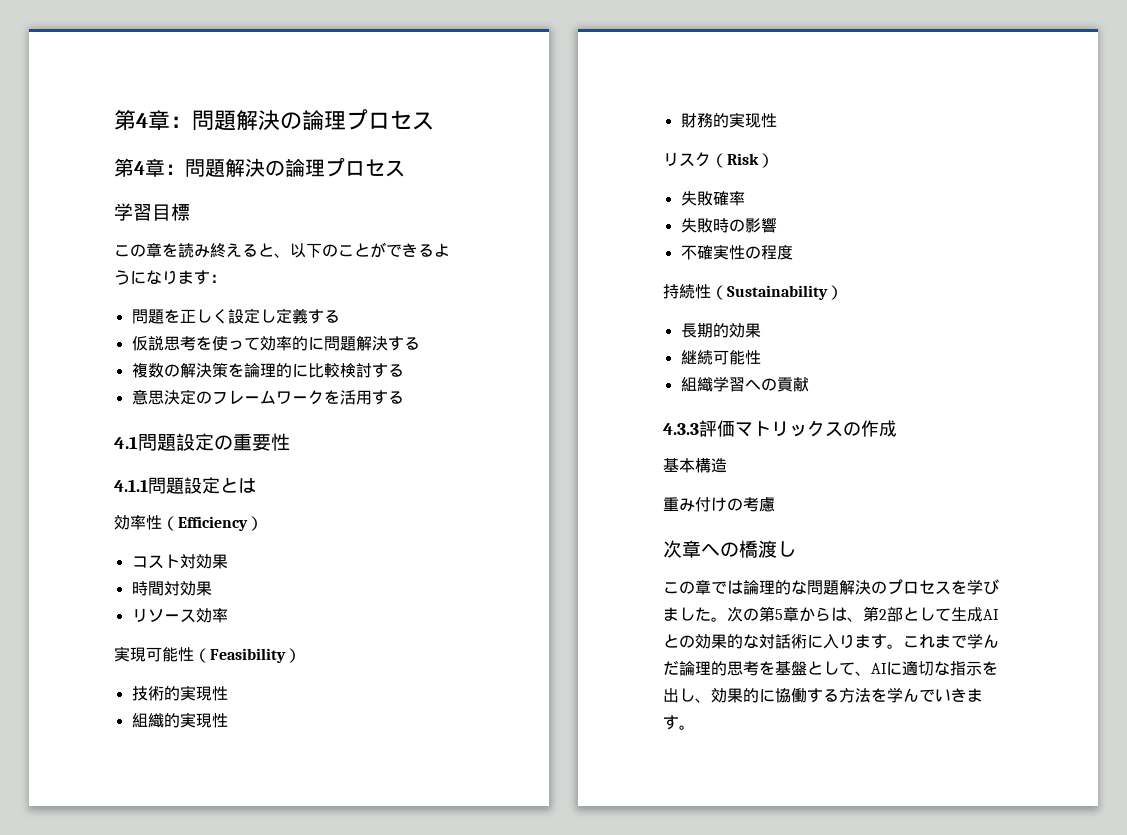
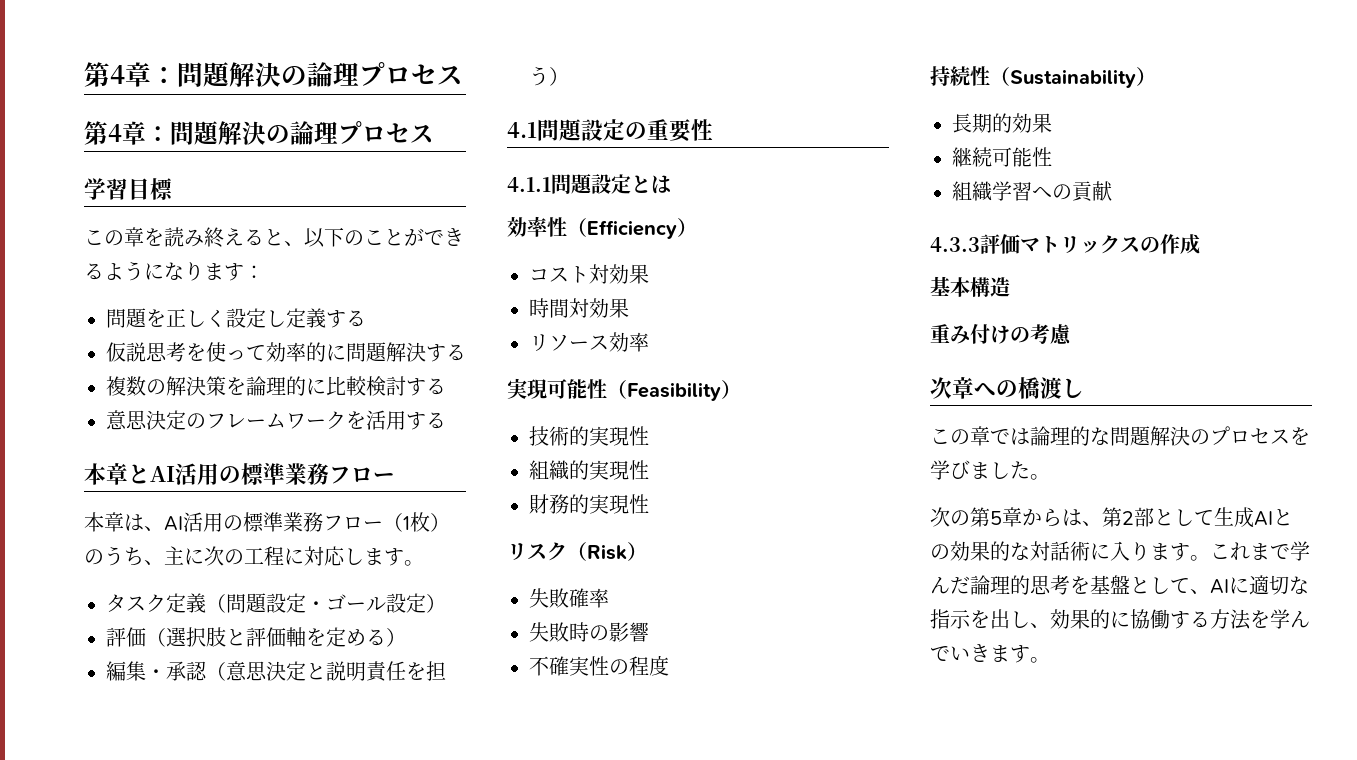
+ 本章とAI活用の標準業務フロー
+ 本章は、AI活用の標準業務フロー（1枚）のうち、主に次の工程に対応します。
+ タスク定義（問題設定・ゴール設定）
+ 評価（選択肢と評価軸を定める）
+ 編集・承認（意思決定と説明責任を担う）
- 財務的実现性
+ 財務的実現性
- この章では論理的な問題解決のプロセスを学びました。次の第5章からは、第2部として生成AIとの効果的な対話術に入ります。
+ この章では論理的な問題解決のプロセスを学びました。
+ 次の第5章からは、第2部として生成AIとの効果的な対話術に入ります。

